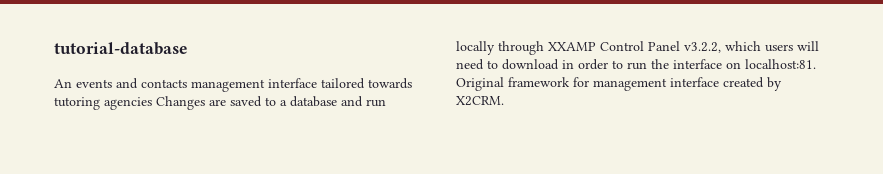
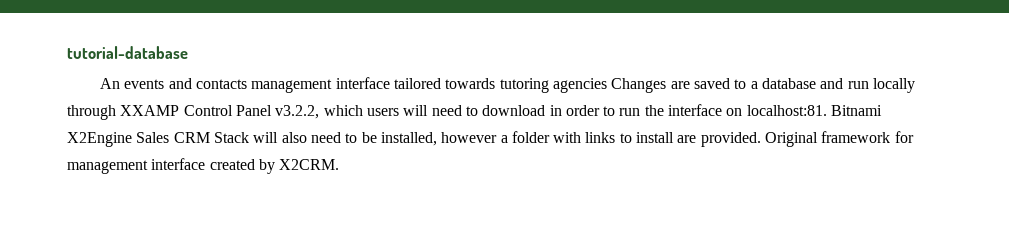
+ Bitnami X2Engine Sales CRM Stack will also need to be installed, however a folder with links to install are provided.

